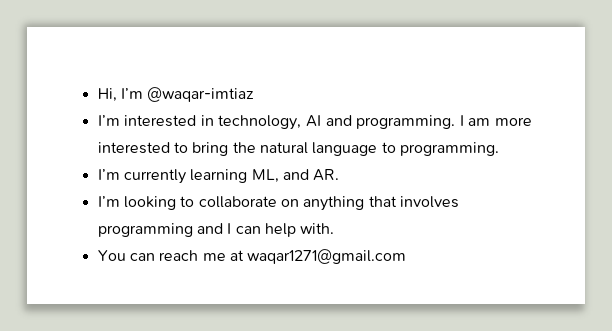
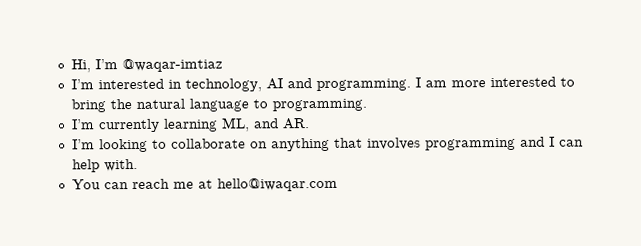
- You can reach me at waqar1271@gmail.com
+ You can reach me at hello@iwaqar.com

